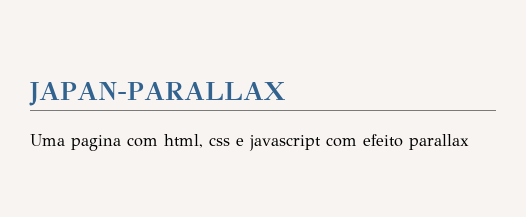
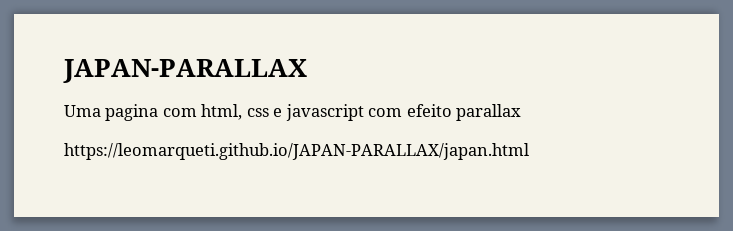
+ https://leomarqueti.github.io/JAPAN-PARALLAX/japan.html

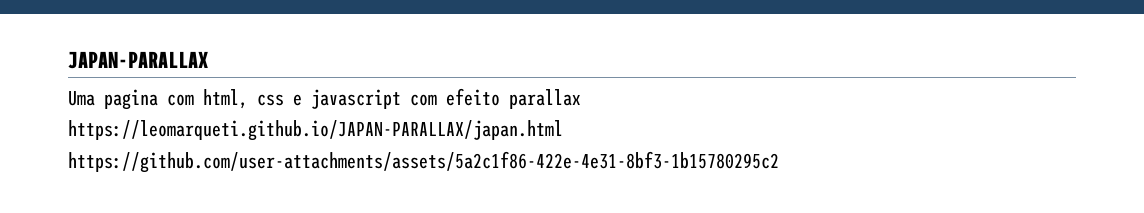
+ https://github.com/user-attachments/assets/5a2c1f86-422e-4e31-8bf3-1b15780295c2

